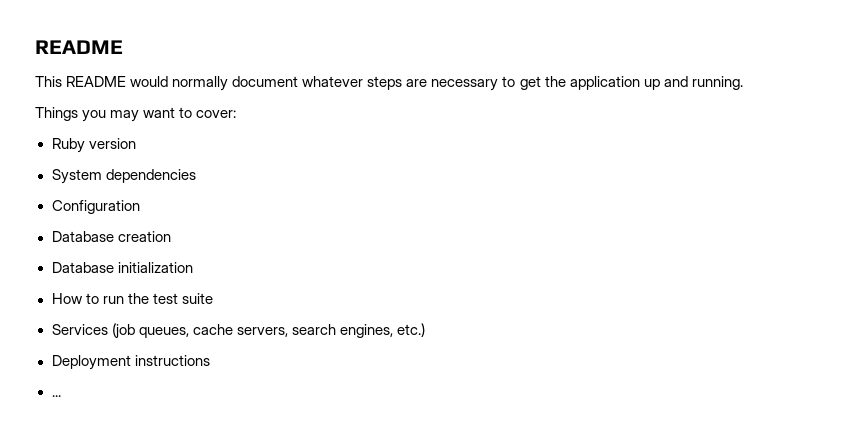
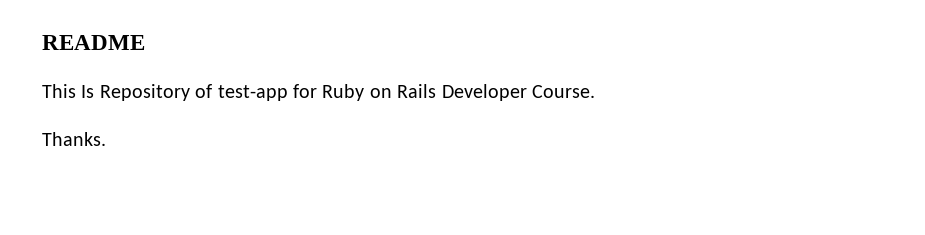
- This README would normally document whatever steps are necessary to get the application up and running.
- Things you may want to cover:
- Ruby version
- System dependencies
- Configuration
- Database creation
- Database initialization
- How to run the test suite
- Services (job queues, cache servers, search engines, etc.)
- Deployment instructions
- ...
+ This Is Repository of test-app for Ruby on Rails Developer Course.
+ Thanks.

